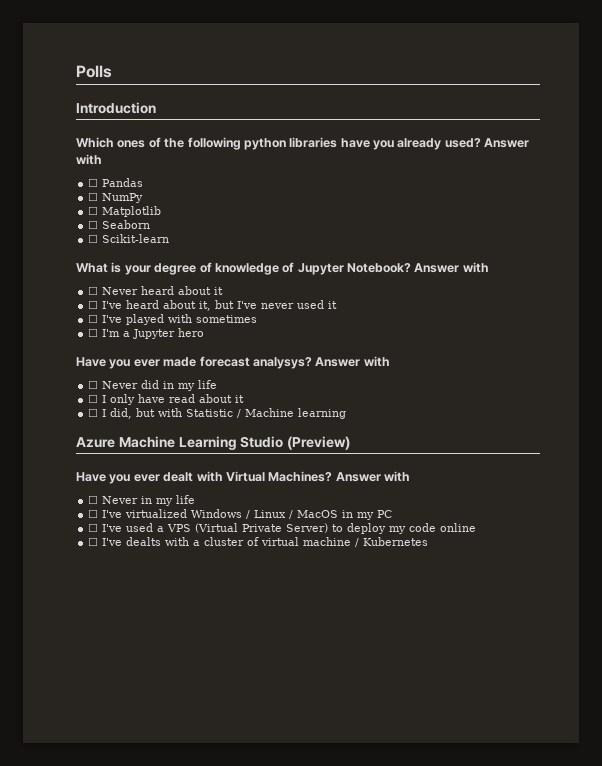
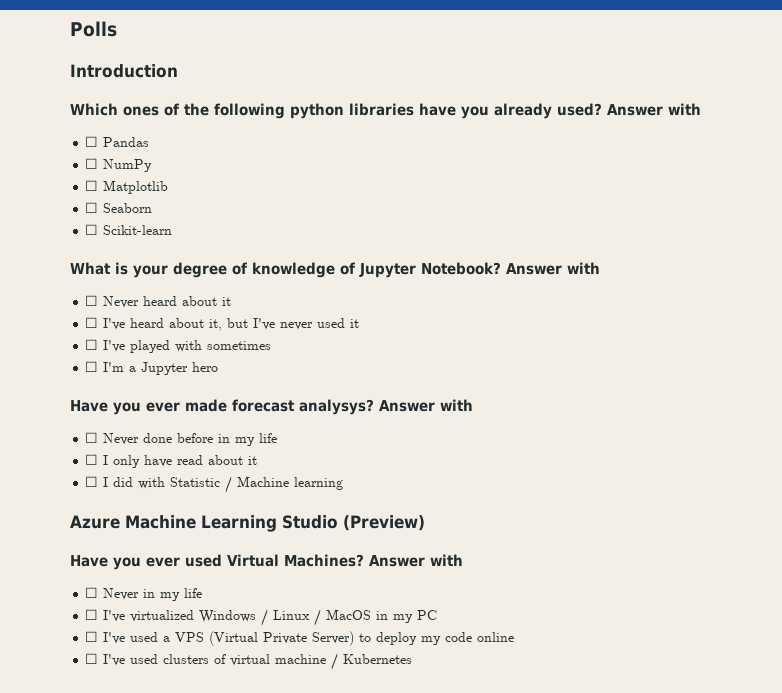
- ☐ Never did in my life
+ ☐ Never done before in my life
- ☐ I did, but with Statistic / Machine learning
+ ☐ I did with Statistic / Machine learning
- Have you ever dealt with Virtual Machines?
+ Have you ever used Virtual Machines?
- ☐ I've dealts with a cluster of virtual machine / Kubernetes
+ ☐ I've used clusters of virtual machine / Kubernetes

